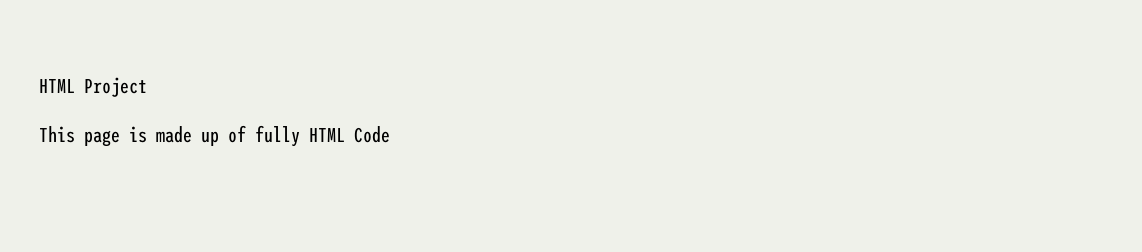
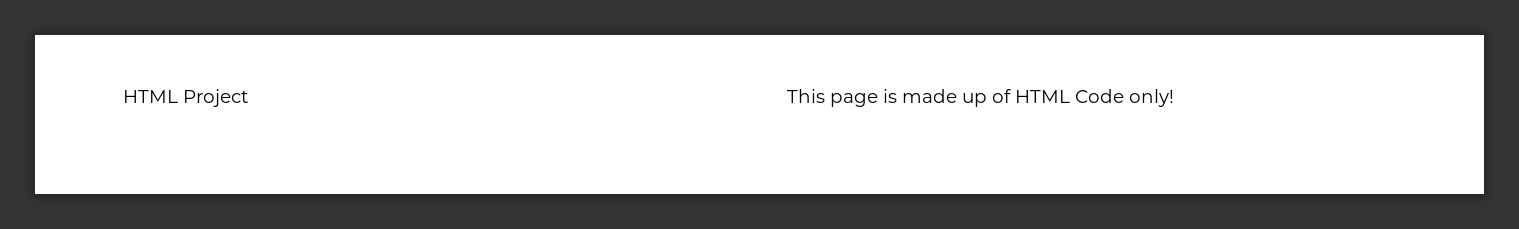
- This page is made up of fully HTML Code
+ This page is made up of HTML Code only!

